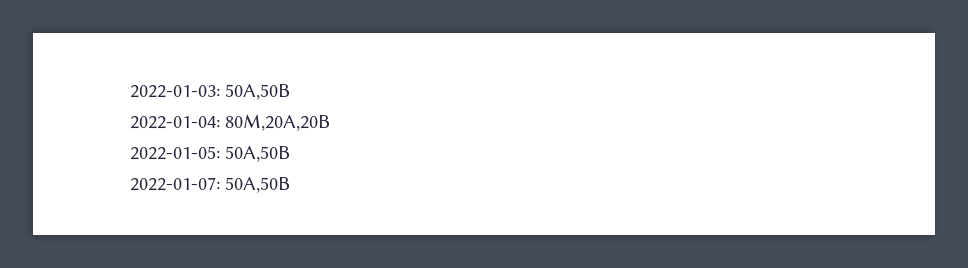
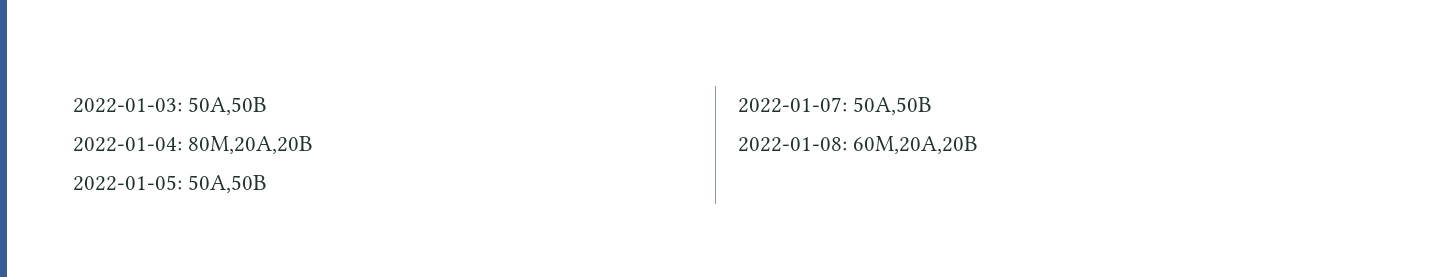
+ 2022-01-08: 60M,20A,20B

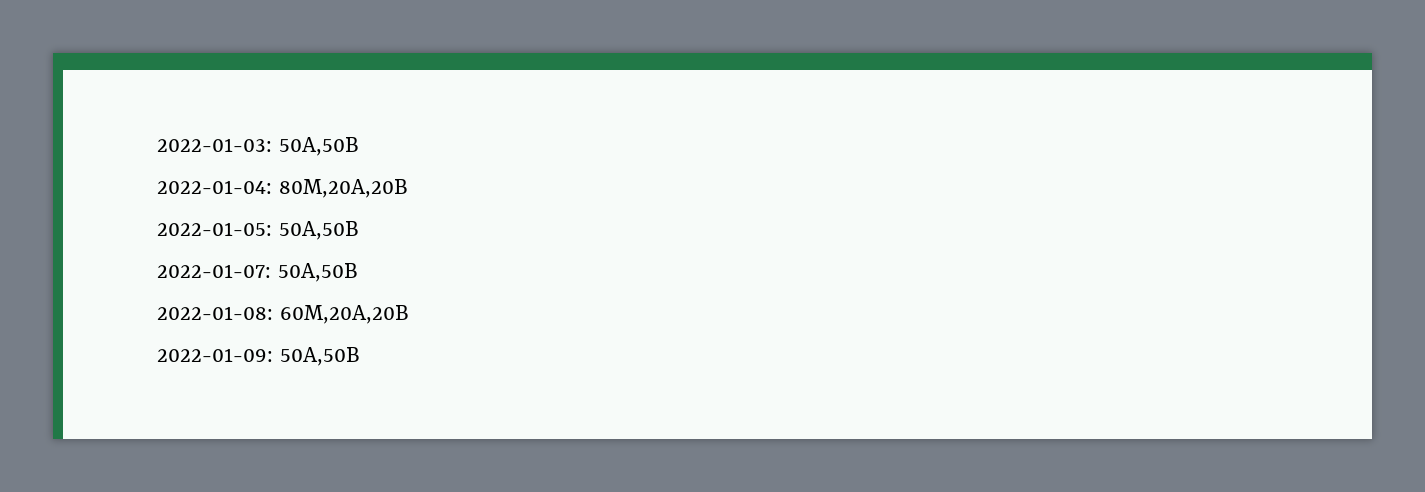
+ 2022-01-09: 50A,50B

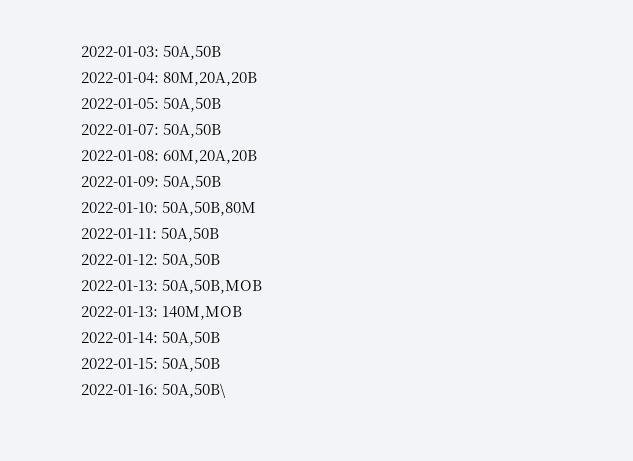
+ 2022-01-10: 50A,50B,80M
+ 2022-01-11: 50A,50B
+ 2022-01-12: 50A,50B
+ 2022-01-13: 50A,50B,MOB
+ 2022-01-13: 140M,MOB
+ 2022-01-14: 50A,50B
+ 2022-01-15: 50A,50B
+ 2022-01-16: 50A,50B\

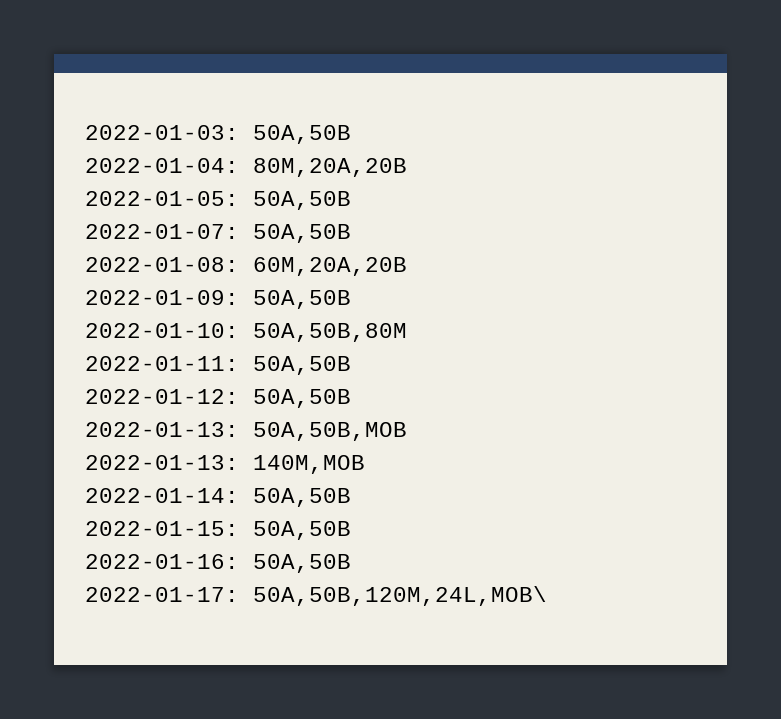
- 2022-01-16: 50A,50B\
+ 2022-01-16: 50A,50B
+ 2022-01-17: 50A,50B,120M,24L,MOB\

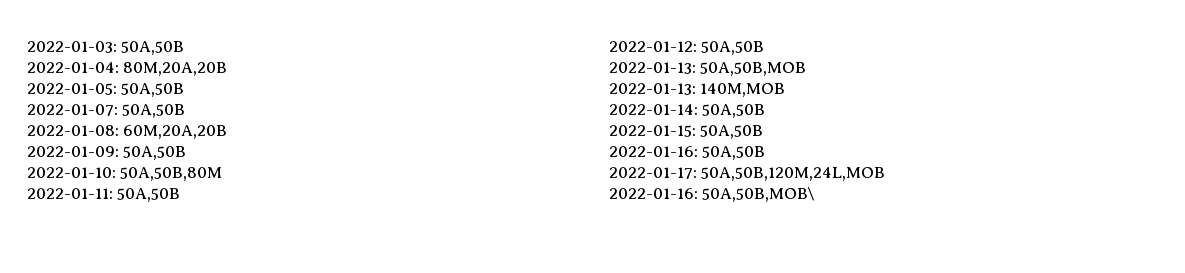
- 2022-01-17: 50A,50B,120M,24L,MOB\
+ 2022-01-17: 50A,50B,120M,24L,MOB
+ 2022-01-16: 50A,50B,MOB\

